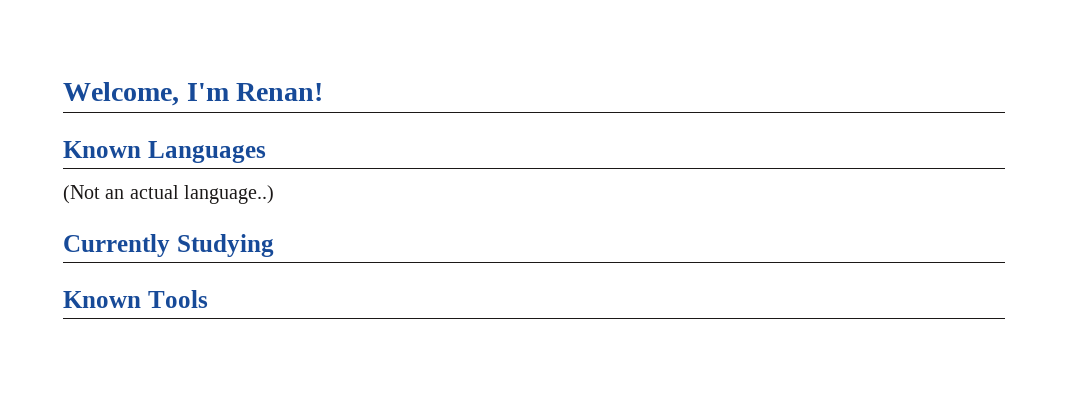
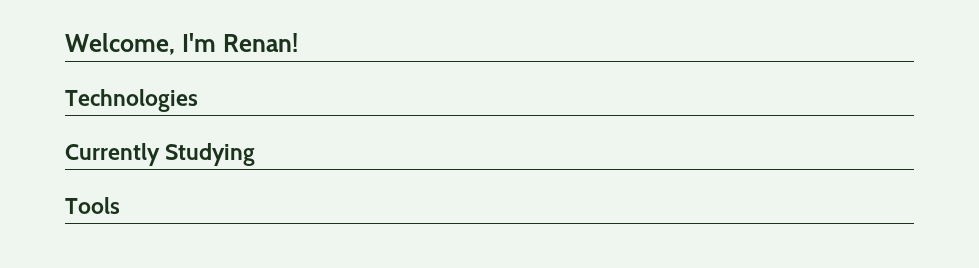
- Known Languages
- (Not an actual language..)
+ Technologies
- Known Tools
+ Tools

